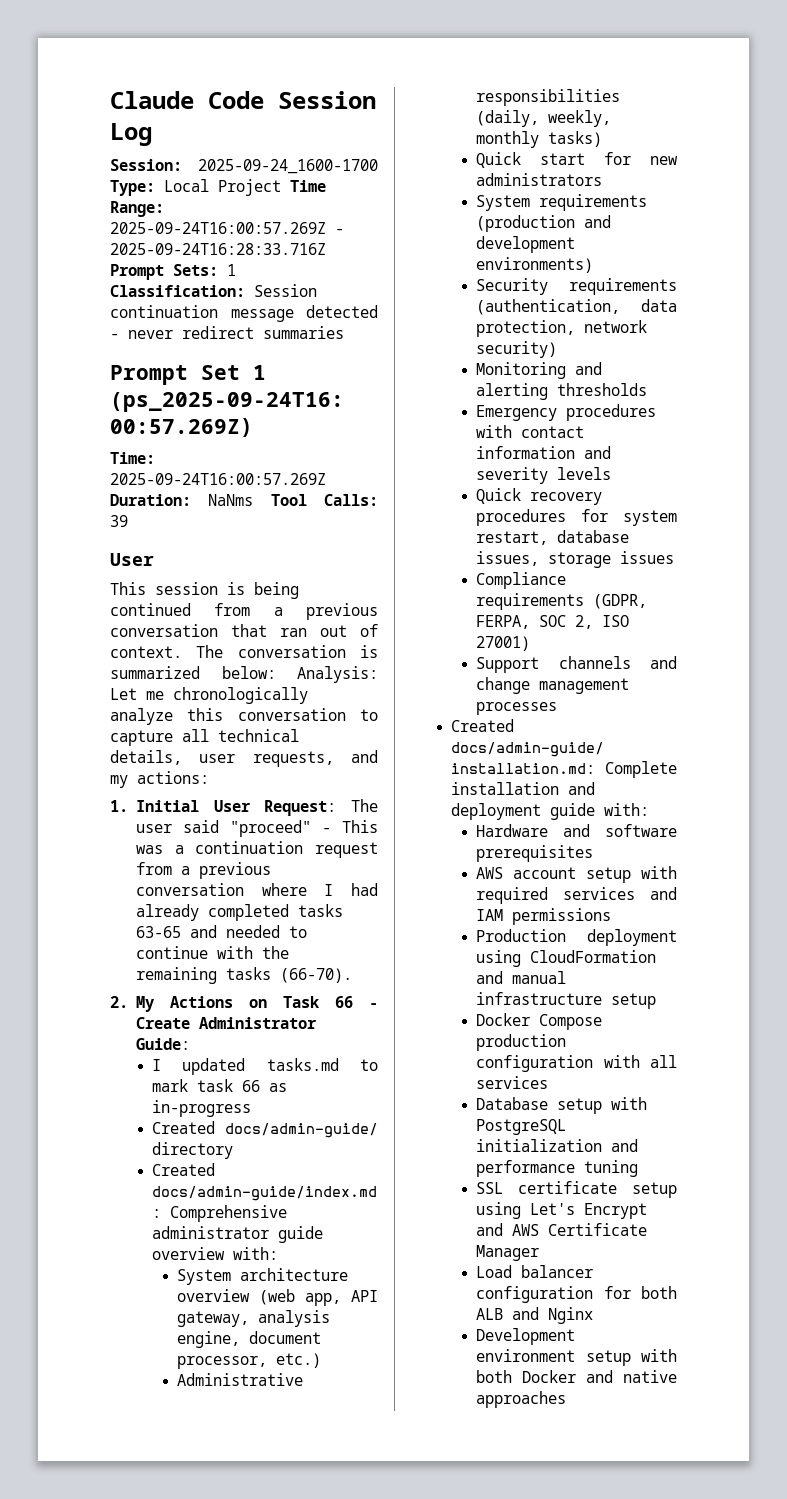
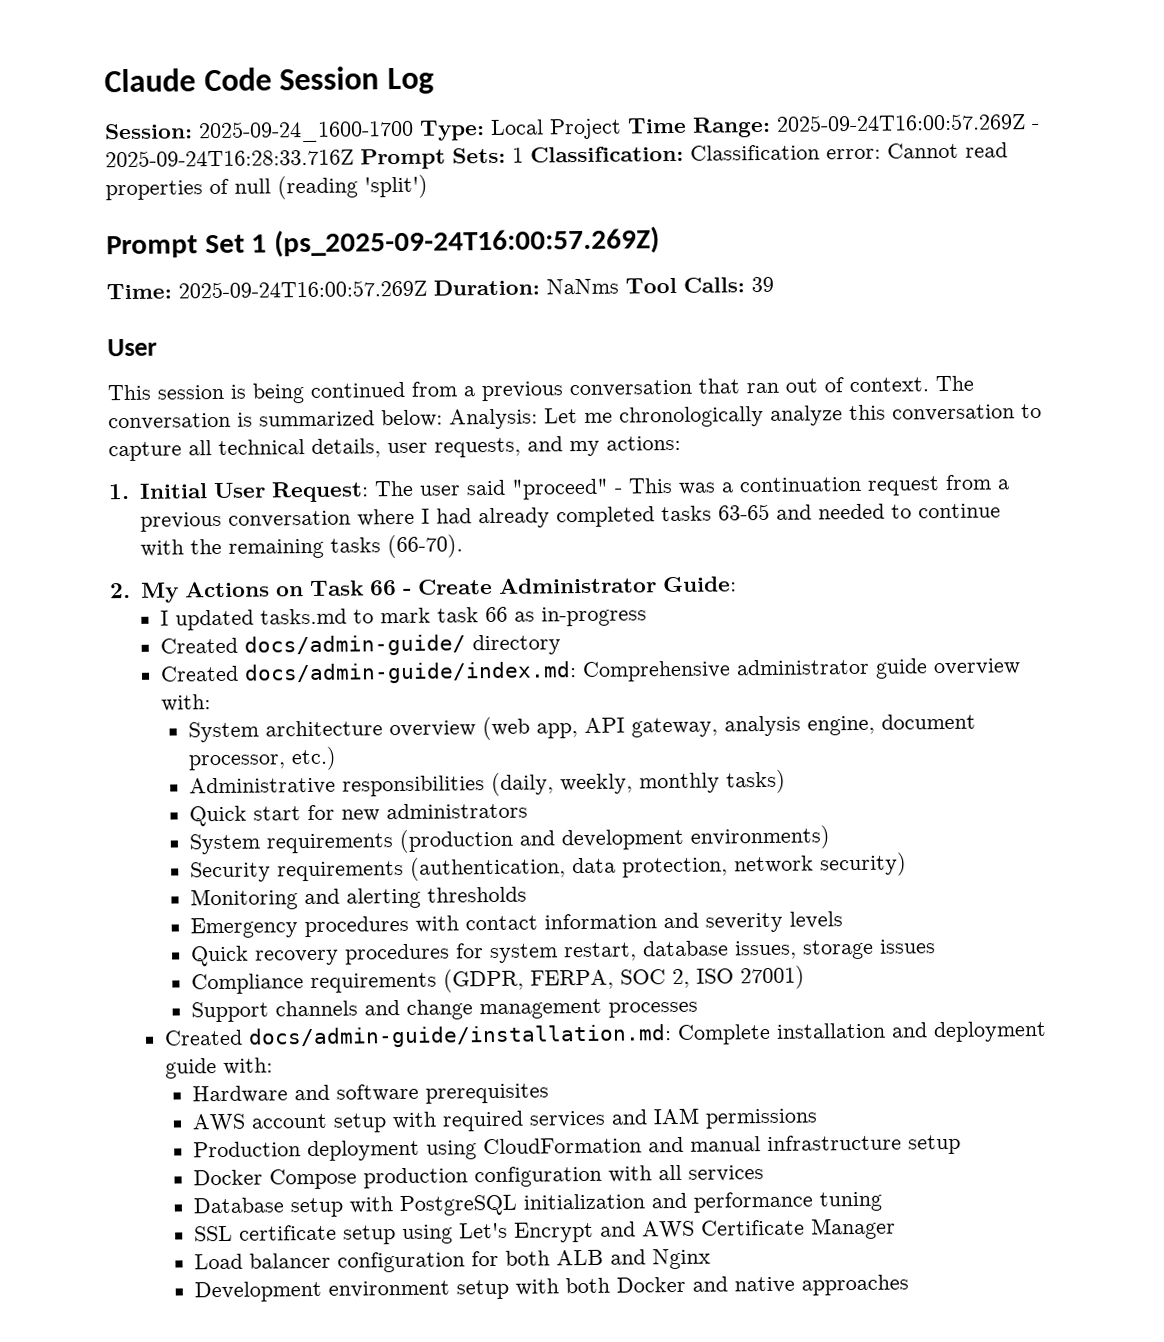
- Session: 2025-09-24_1600-1700 Type: Local Project Time Range: 2025-09-24T16:00:57.269Z - 2025-09-24T16:28:33.716Z Prompt Sets: 1 Classification: Session continuation message detected - never redirect summaries
+ Session: 2025-09-24_1600-1700 Type: Local Project Time Range: 2025-09-24T16:00:57.269Z - 2025-09-24T16:28:33.716Z Prompt Sets: 1 Classification: Classification error: Cannot read properties of null (reading 'split')

